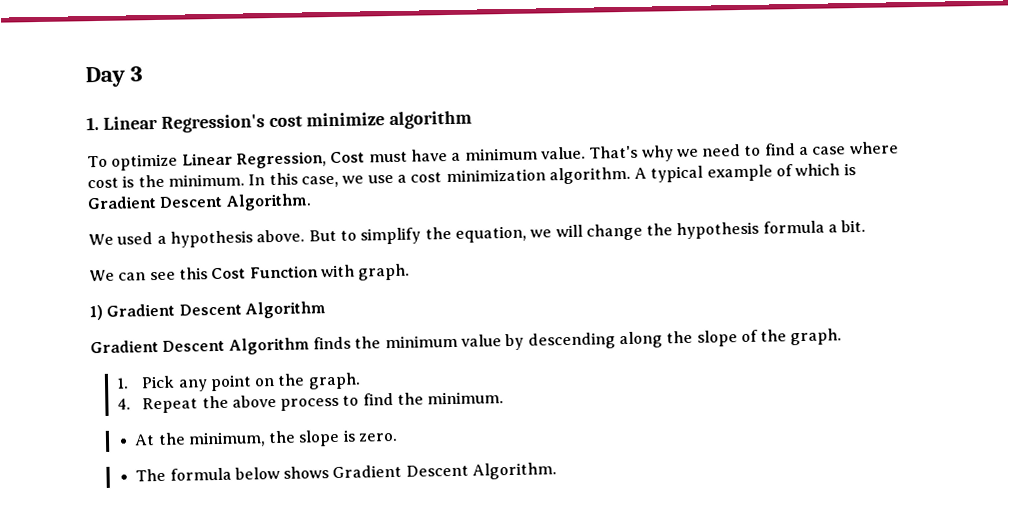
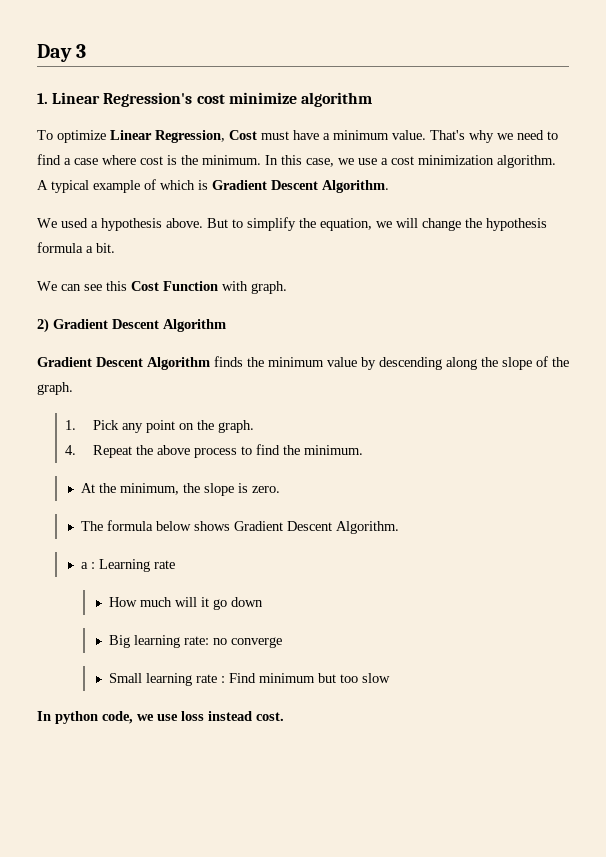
- 1) Gradient Descent Algorithm
+ 2) Gradient Descent Algorithm
+ a : Learning rate
+ How much will it go down
+ Big learning rate: no converge
+ Small learning rate : Find minimum but too slow
+ In python code, we use loss instead cost.

